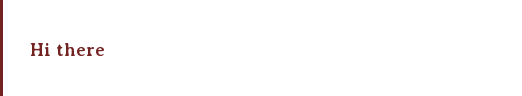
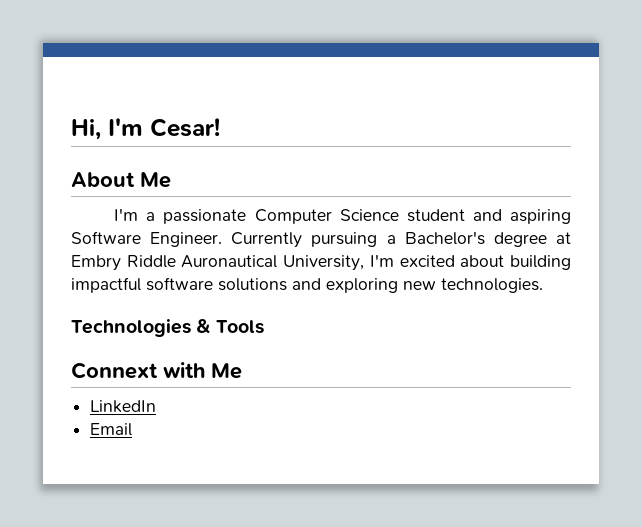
- Hi there
+ Hi, I'm Cesar!
+ About Me
+ I'm a passionate Computer Science student and aspiring Software Engineer. Currently pursuing a Bachelor's degree at Embry Riddle Auronautical University, I'm excited about building impactful software solutions and exploring new technologies.
+ Technologies & Tools
+ Connext with Me
+ LinkedIn
+ Email

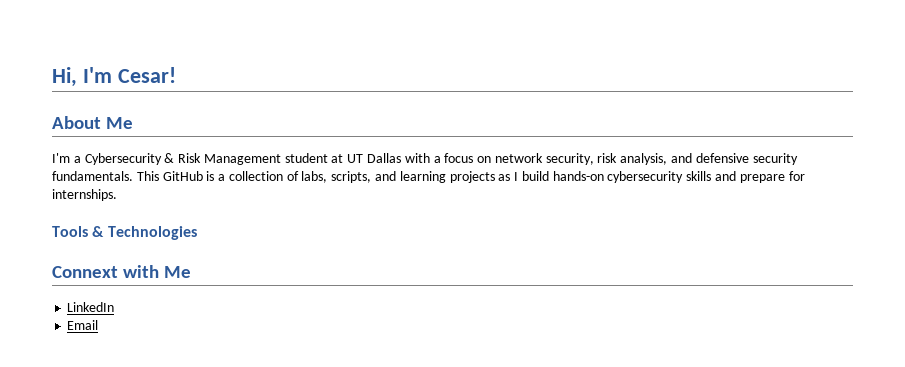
- I'm a passionate Computer Science student and aspiring Software Engineer. Currently pursuing a Bachelor's degree at Embry Riddle Auronautical University, I'm excited about building impactful software solutions and exploring new technologies.
- Technologies & Tools
+ I'm a Cybersecurity & Risk Management student at UT Dallas with a focus on network security, risk analysis, and defensive security fundamentals. This GitHub is a collection of labs, scripts, and learning projects as I build hands-on cybersecurity skills and prepare for internships.
+ Tools & Technologies

